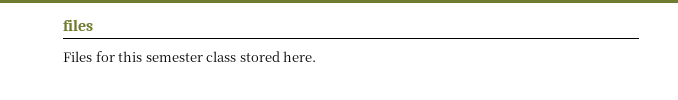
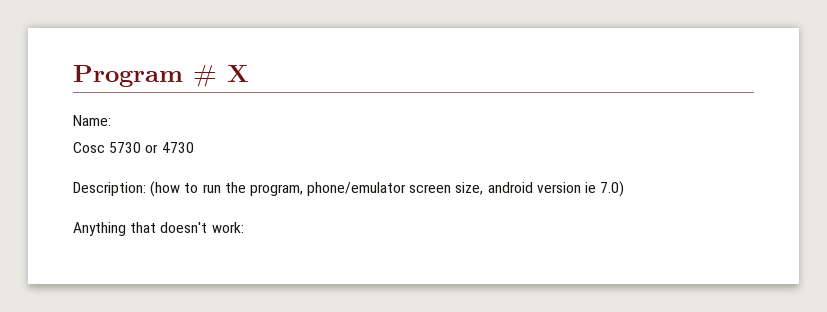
- files
- Files for this semester class stored here.
+ Program # X
+ Name:
+ Cosc 5730 or 4730
+ Description: (how to run the program, phone/emulator screen size, android version ie 7.0)
+ Anything that doesn't work:

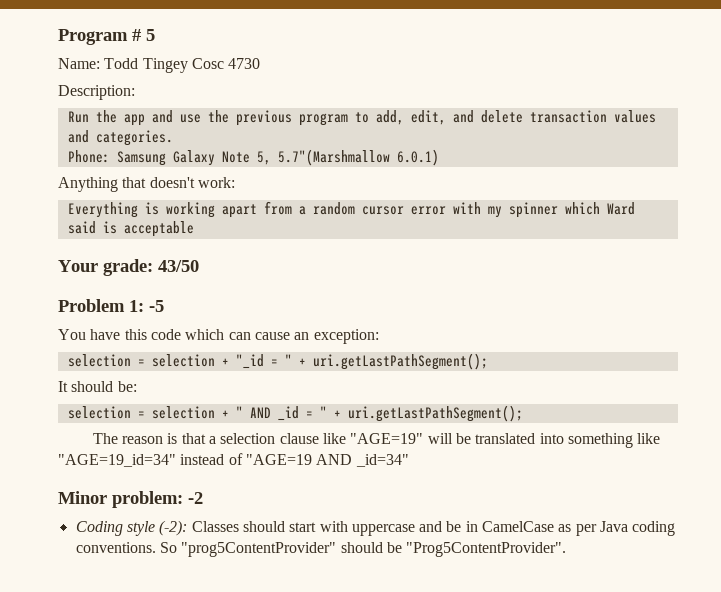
- Program # X
+ Program # 5
- Name:
- Cosc 5730 or 4730
+ Name: Todd Tingey Cosc 4730
- Description: (how to run the program, phone/emulator screen size, android version ie 7.0)
+ Description:
+ Run the app and use the previous program to add, edit, and delete transaction values and categories.
+ Phone: Samsung Galaxy Note 5, 5.7"(Marshmallow 6.0.1)
  Anything that doesn't work:
+ Everything is working apart from a random cursor error with my spinner which Ward said is acceptable
+ Your grade: 43/50
+ Problem 1: -5
+ You have this code which can cause an exception:
+ selection = selection + "_id = " + uri.getLastPathSegment();
+ It should be:
+ selection = selection + " AND _id = " + uri.getLastPathSegment();
+ The reason is that a selection clause like "AGE=19" will be translated into something like "AGE=19_id=34" instead of "AGE=19 AND _id=34"
+ Minor problem: -2
+ Coding style (-2): Classes should start with uppercase and be in CamelCase as per Java coding conventions. So "prog5ContentProvider" should be "Prog5ContentProvider".

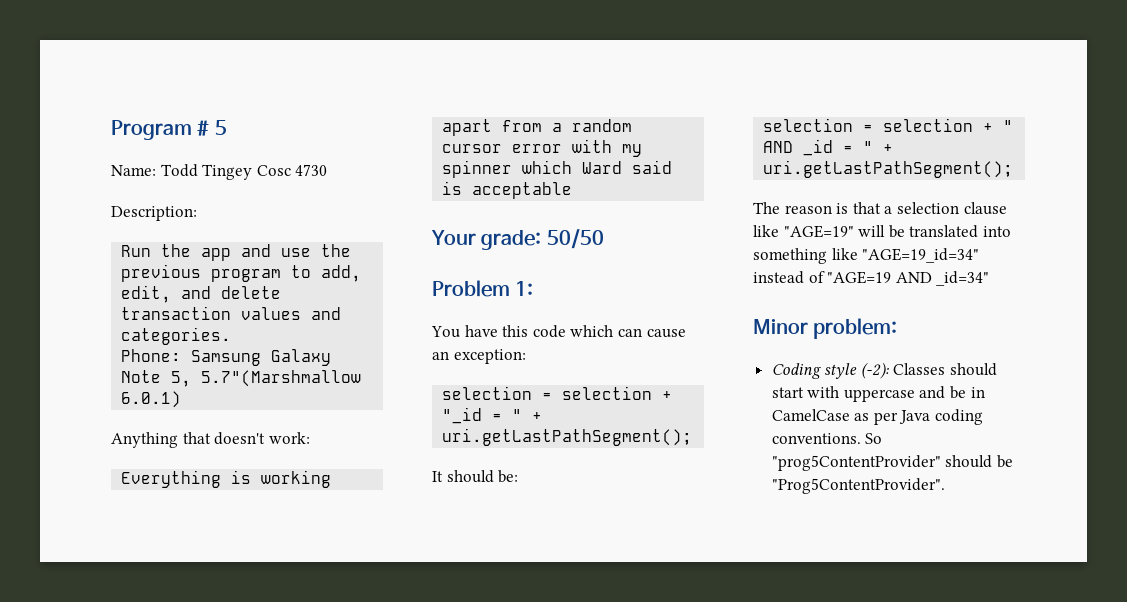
- Your grade: 43/50
+ Your grade: 50/50
- Problem 1: -5
+ Problem 1:
- Minor problem: -2
+ Minor problem:

